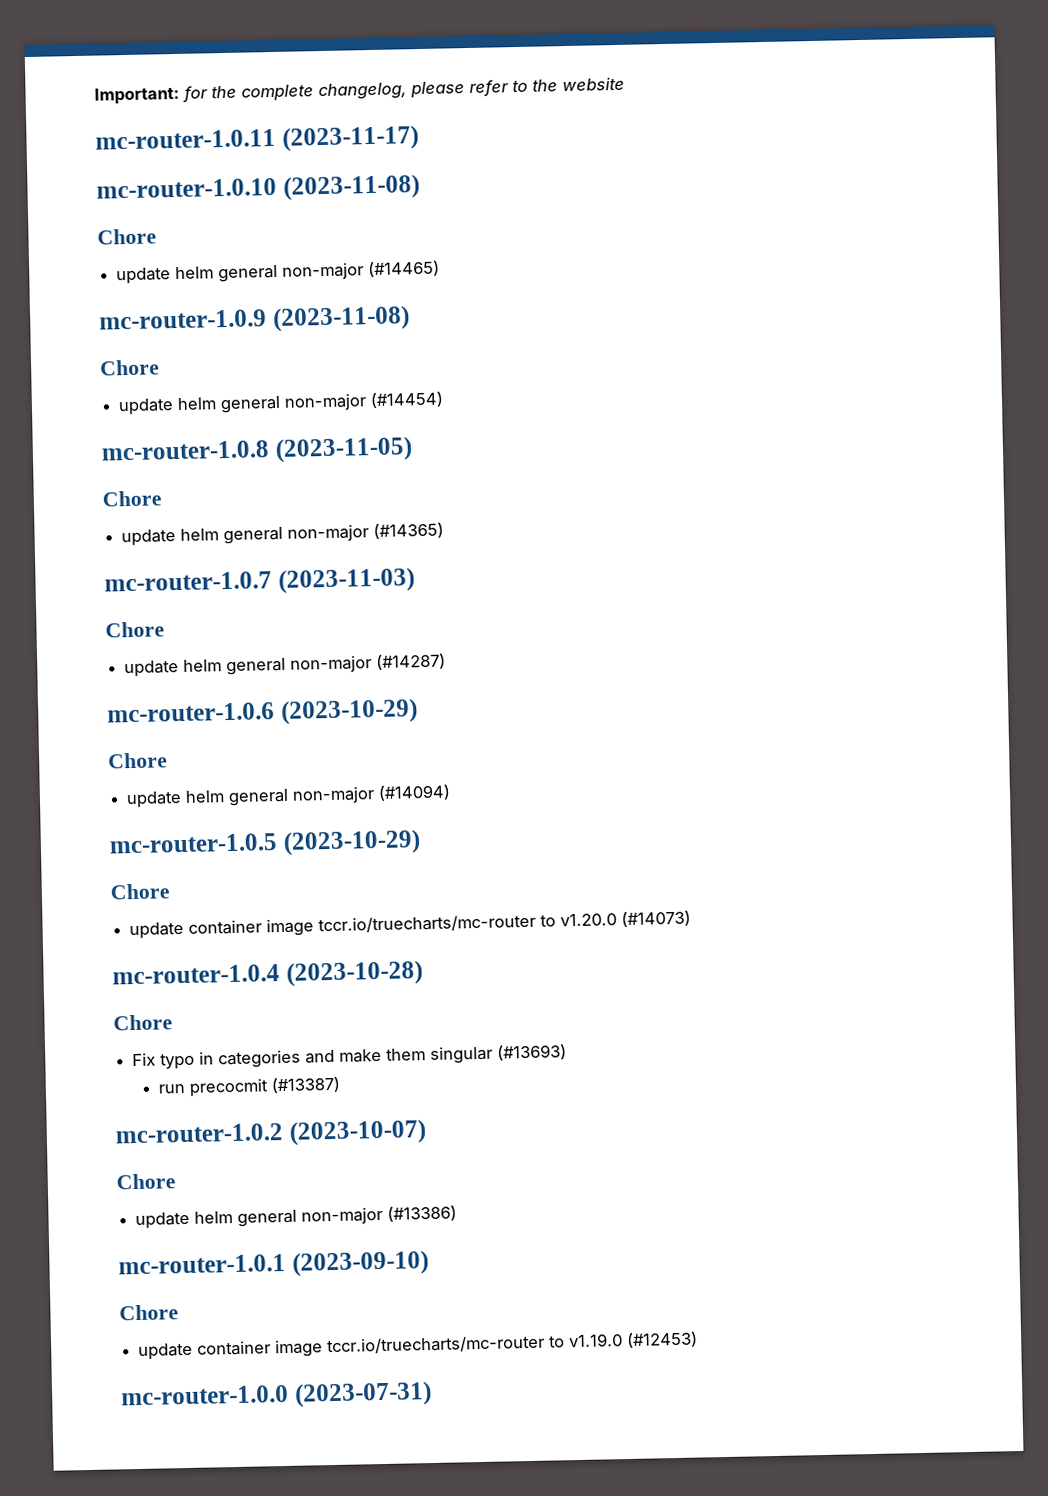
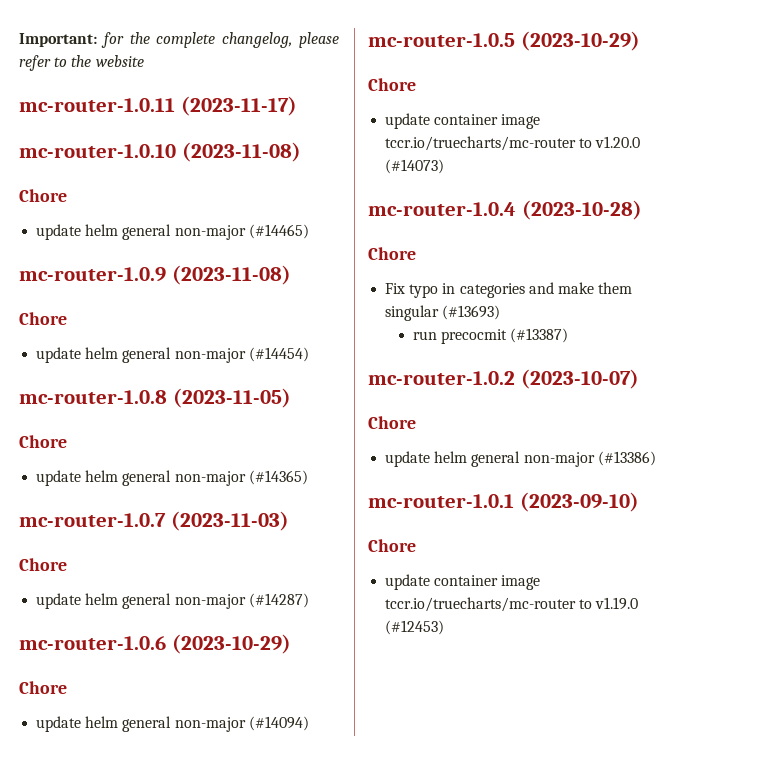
- mc-router-1.0.0 (2023-07-31)

